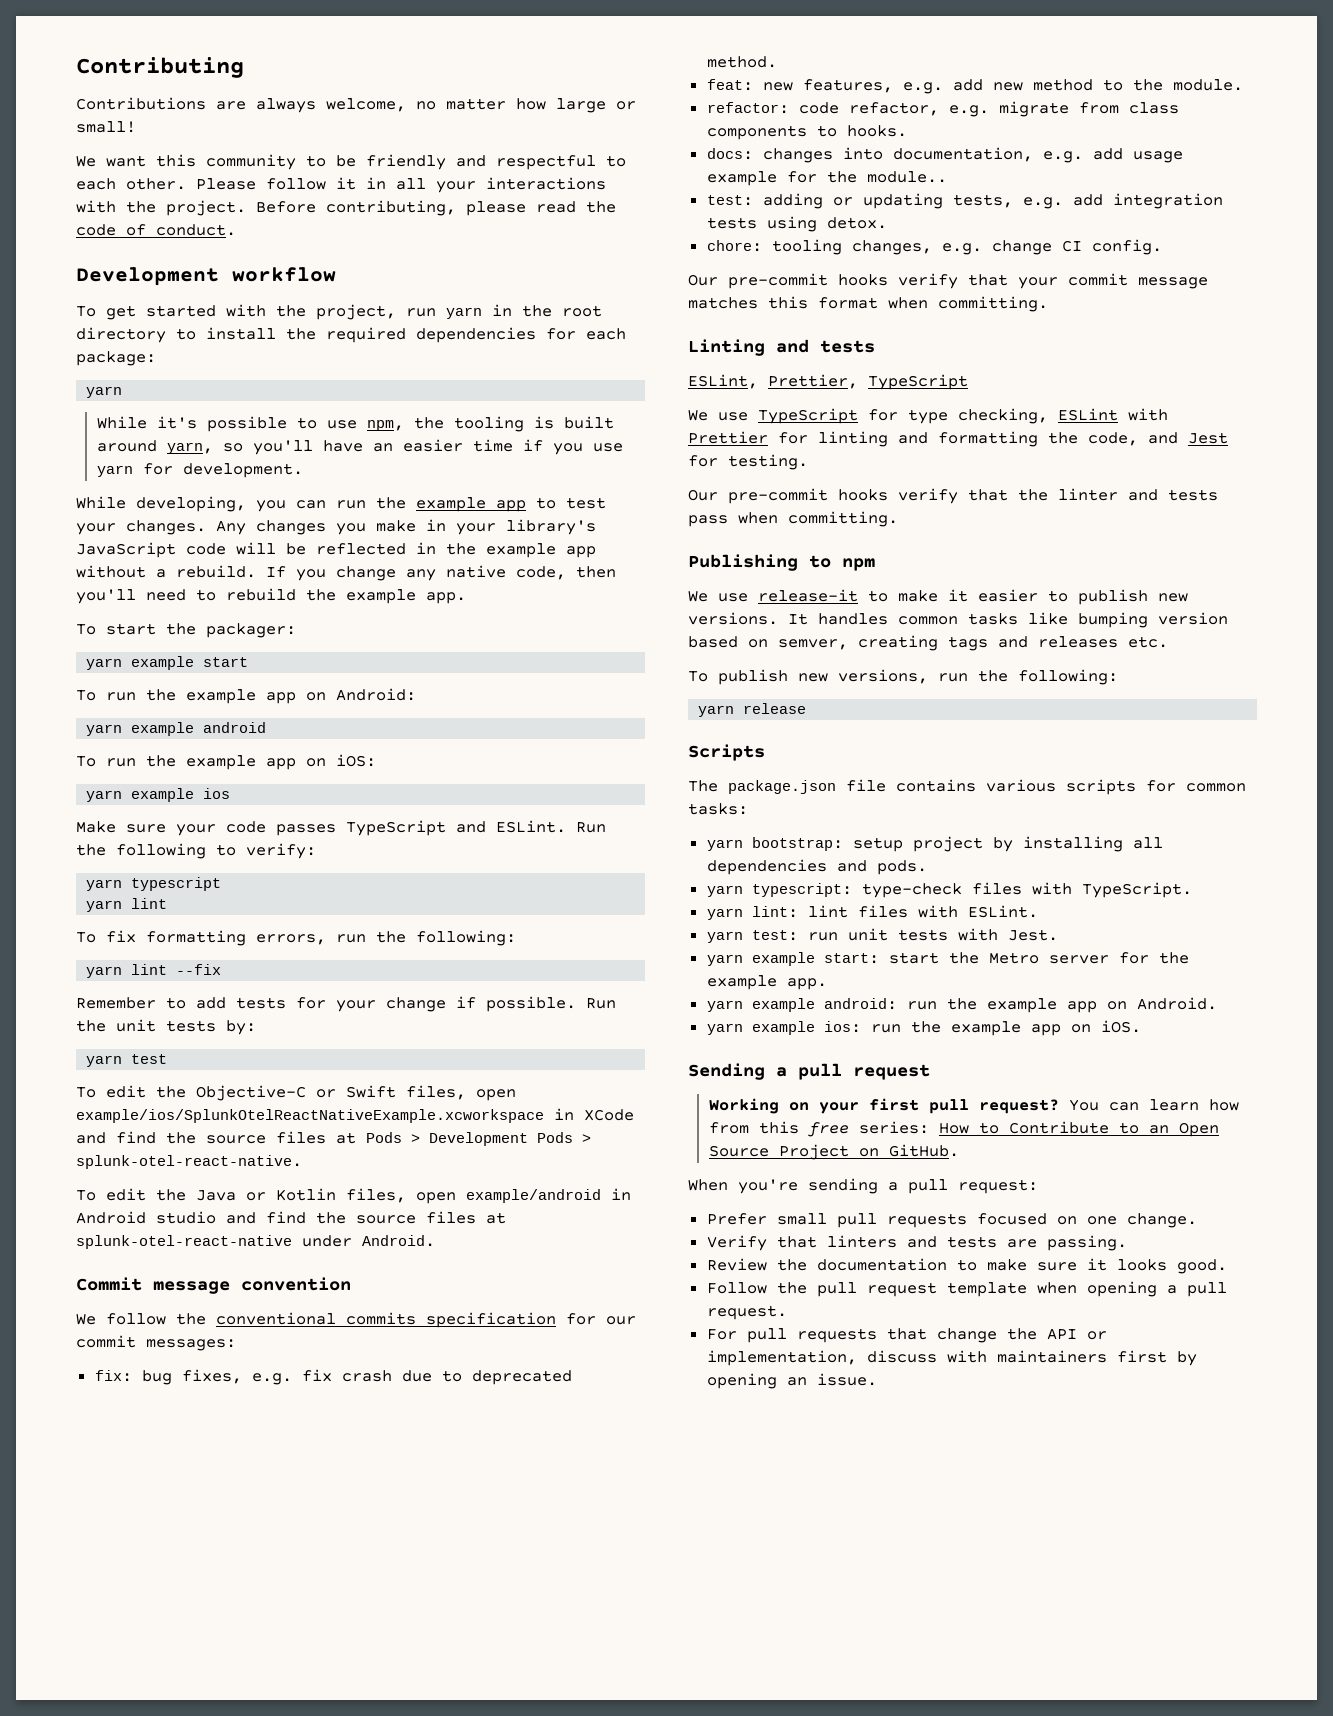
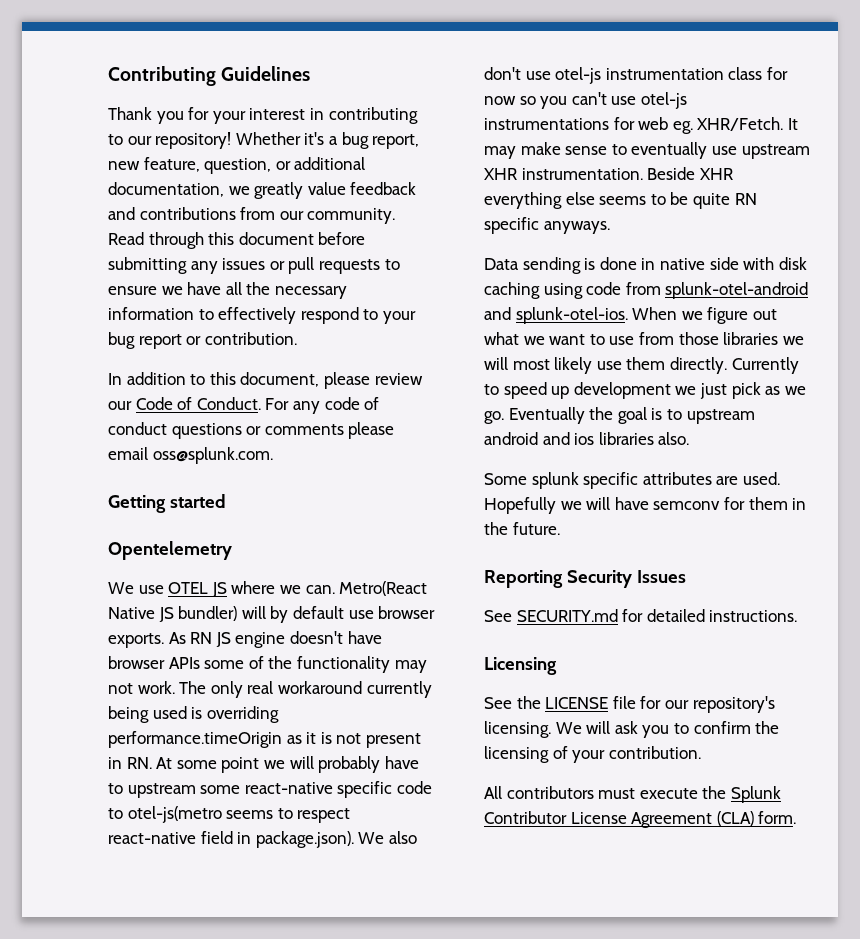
- Contributing
- Contributions are always welcome, no matter how large or small!
- We want this community to be friendly and respectful to each other. Please follow it in all your interactions with the project. Before contributing, please read the code of conduct.
- Development workflow
- To get started with the project, run yarn in the root directory to install the required dependencies for each package:
- yarn
- While it's possible to use npm, the tooling is built around yarn, so you'll have an easier time if you use yarn for development.
- While developing, you can run the example app to test your changes. Any changes you make in your library's JavaScript code will be reflected in the example app without a rebuild. If you change any native code, then you'll need to rebuild the example app.
- To start the packager:
- yarn example start
- To run the example app on Android:
- yarn example android
- To run the example app on iOS:
- yarn example ios
- Make sure your code passes TypeScript and ESLint. Run the following to verify:
- yarn typescript
- yarn lint
- To fix formatting errors, run the following:
- yarn lint --fix
- Remember to add tests for your change if possible. Run the unit tests by:
- yarn test
- To edit the Objective-C or Swift files, open example/ios/SplunkOtelReactNativeExample.xcworkspace in XCode and find the source files at Pods > Development Pods > splunk-otel-react-native.
- To edit the Java or Kotlin files, open example/android in Android studio and find the source files at splunk-otel-react-native under Android.
- Commit message convention
- We follow the conventional commits specification for our commit messages:
- fix: bug fixes, e.g. fix crash due to deprecated method.
- feat: new features, e.g. add new method to the module.
- refactor: code refactor, e.g. migrate from class components to hooks.
- docs: changes into documentation, e.g. add usage example for the module..
- test: adding or updating tests, e.g. add integration tests using detox.
- chore: tooling changes, e.g. change CI config.
- Our pre-commit hooks verify that your commit message matches this format when committing.
- Linting and tests
- ESLint, Prettier, TypeScript
- We use TypeScript for type checking, ESLint with Prettier for linting and formatting the code, and Jest for testing.
- Our pre-commit hooks verify that the linter and tests pass when committing.
- Publishing to npm
- We use release-it to make it easier to publish new versions. It handles common tasks like bumping version based on semver, creating tags and releases etc.
- To publish new versions, run the following:
- yarn release
- Scripts
- The package.json file contains various scripts for common tasks:
- yarn bootstrap: setup project by installing all dependencies and pods.
- yarn typescript: type-check files with TypeScript.
- yarn lint: lint files with ESLint.
- yarn test: run unit tests with Jest.
- yarn example start: start the Metro server for the example app.
- yarn example android: run the example app on Android.
- yarn example ios: run the example app on iOS.
- Sending a pull request
- Working on your first pull request? You can learn how from this free series: How to Contribute to an Open Source Project on GitHub.
- When you're sending a pull request:
- Prefer small pull requests focused on one change.
- Verify that linters and tests are passing.
- Review the documentation to make sure it looks good.
- Follow the pull request template when opening a pull request.
- For pull requests that change the API or implementation, discuss with maintainers first by opening an issue.
+ Contributing Guidelines
+ Thank you for your interest in contributing to our repository! Whether it's a bug report, new feature, question, or additional documentation, we greatly value feedback and contributions from our community. Read through this document before submitting any issues or pull requests to ensure we have all the necessary information to effectively respond to your bug report or contribution.
+ In addition to this document, please review our Code of Conduct. For any code of conduct questions or comments please email oss@splunk.com.
+ Getting started
+ Opentelemetry
+ We use OTEL JS where we can. Metro(React Native JS bundler) will by default use browser exports. As RN JS engine doesn't have browser APIs some of the functionality may not work. The only real workaround currently being used is overriding performance.timeOrigin as it is not present in RN. At some point we will probably have to upstream some react-native specific code to otel-js(metro seems to respect react-native field in package.json). We also don't use otel-js instrumentation class for now so you can't use otel-js instrumentations for web eg. XHR/Fetch. It may make sense to eventually use upstream XHR instrumentation. Beside XHR everything else seems to be quite RN specific anyways.
+ Data sending is done in native side with disk caching using code from splunk-otel-android and splunk-otel-ios. When we figure out what we want to use from those libraries we will most likely use them directly. Currently to speed up development we just pick as we go. Eventually the goal is to upstream android and ios libraries also.
+ Some splunk specific attributes are used. Hopefully we will have semconv for them in the future.
+ Reporting Security Issues
+ See SECURITY.md for detailed instructions.
+ Licensing
+ See the LICENSE file for our repository's licensing. We will ask you to confirm the licensing of your contribution.
+ All contributors must execute the Splunk Contributor License Agreement (CLA) form.

